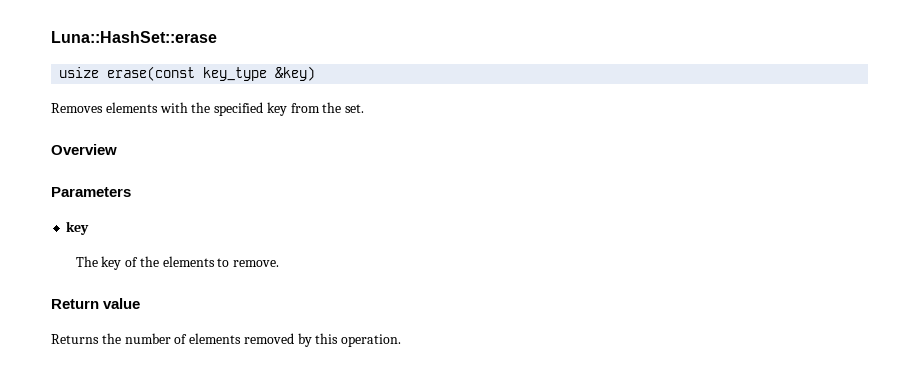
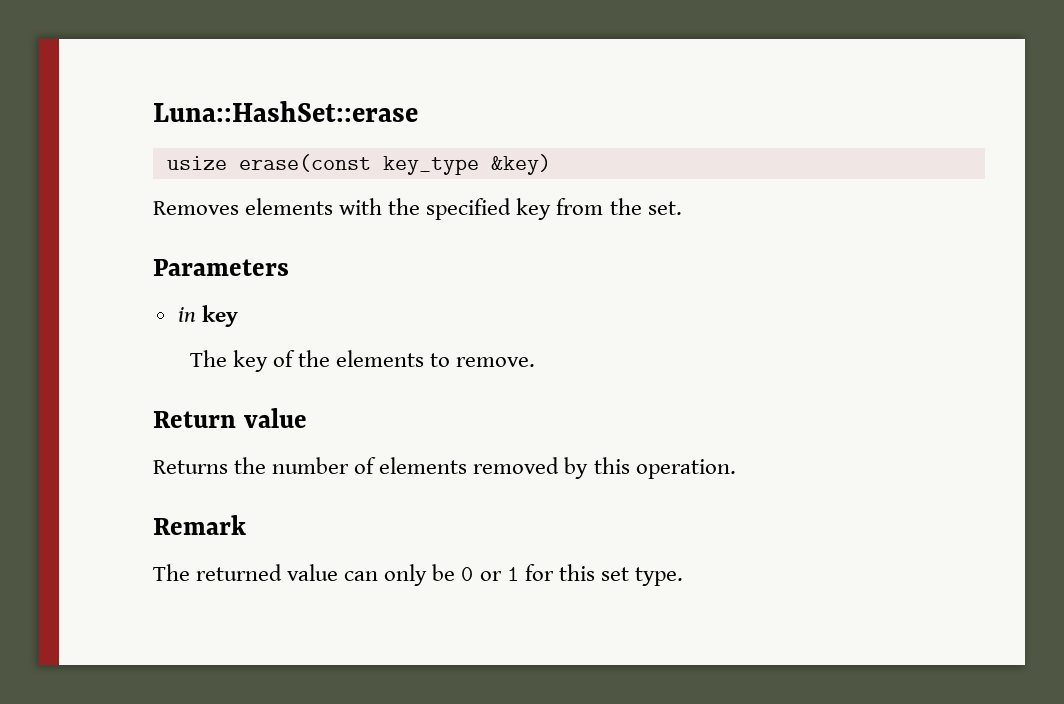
- Overview
  Parameters
- key
+ in key
+ Remark
+ The returned value can only be 0 or 1 for this set type.

